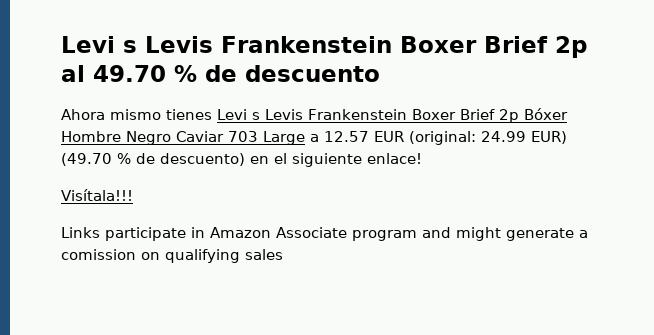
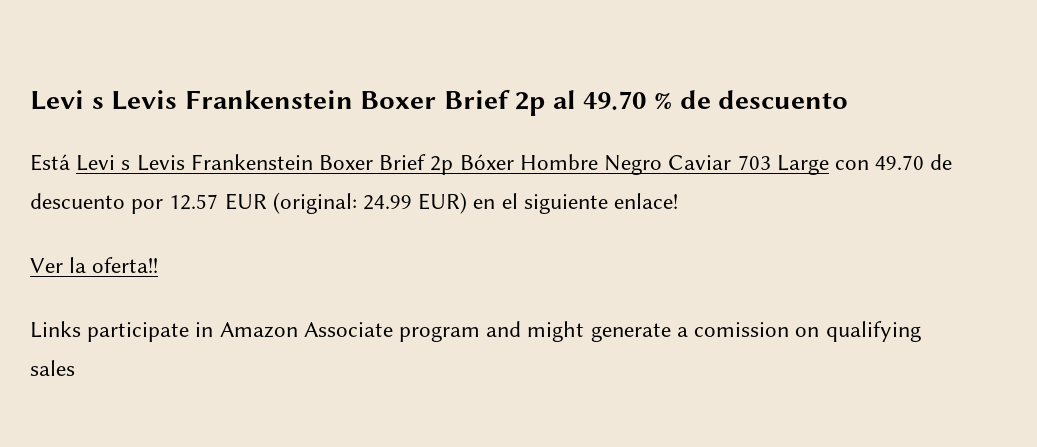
- Ahora mismo tienes Levi s Levis Frankenstein Boxer Brief 2p Bóxer Hombre Negro Caviar 703 Large a 12.57 EUR (original: 24.99 EUR) (49.70 % de descuento) en el siguiente enlace!
+ Está Levi s Levis Frankenstein Boxer Brief 2p Bóxer Hombre Negro Caviar 703 Large con 49.70 de descuento por 12.57 EUR (original: 24.99 EUR) en el siguiente enlace!
- Visítala!!!
+ Ver la oferta!!

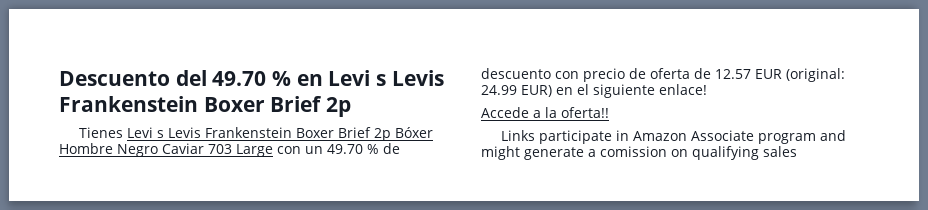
- Levi s Levis Frankenstein Boxer Brief 2p al 49.70 % de descuento
- Está Levi s Levis Frankenstein Boxer Brief 2p Bóxer Hombre Negro Caviar 703 Large con 49.70 de descuento por 12.57 EUR (original: 24.99 EUR) en el siguiente enlace!
+ Descuento del 49.70 % en Levi s Levis Frankenstein Boxer Brief 2p
+ Tienes Levi s Levis Frankenstein Boxer Brief 2p Bóxer Hombre Negro Caviar 703 Large con un 49.70 % de descuento con precio de oferta de 12.57 EUR (original: 24.99 EUR) en el siguiente enlace!
- Ver la oferta!!
+ Accede a la oferta!!

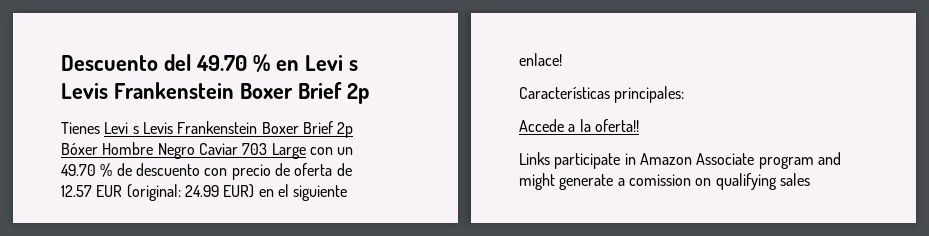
+ Características principales:

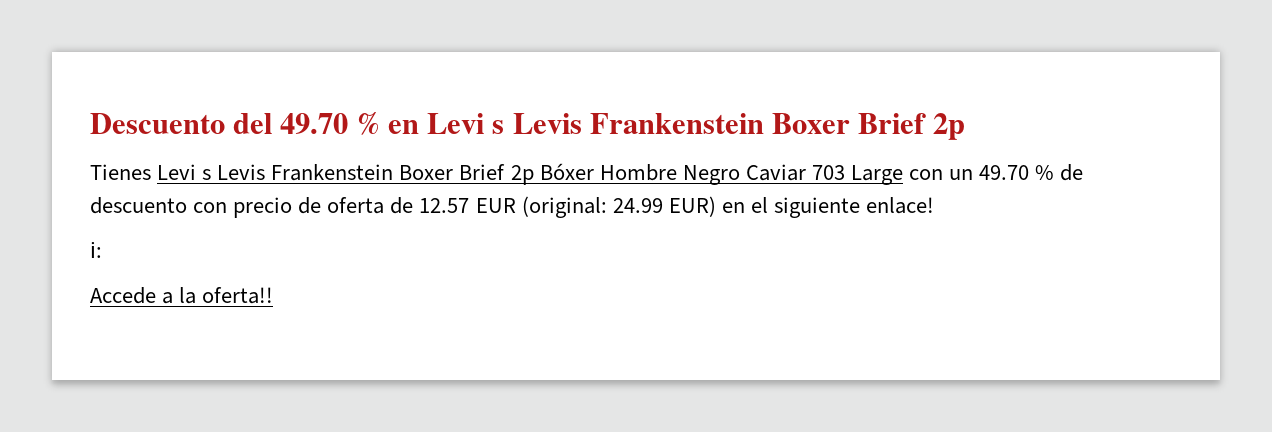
- Características principales:
+ ℹ:
- Links participate in Amazon Associate program and might generate a comission on qualifying sales

